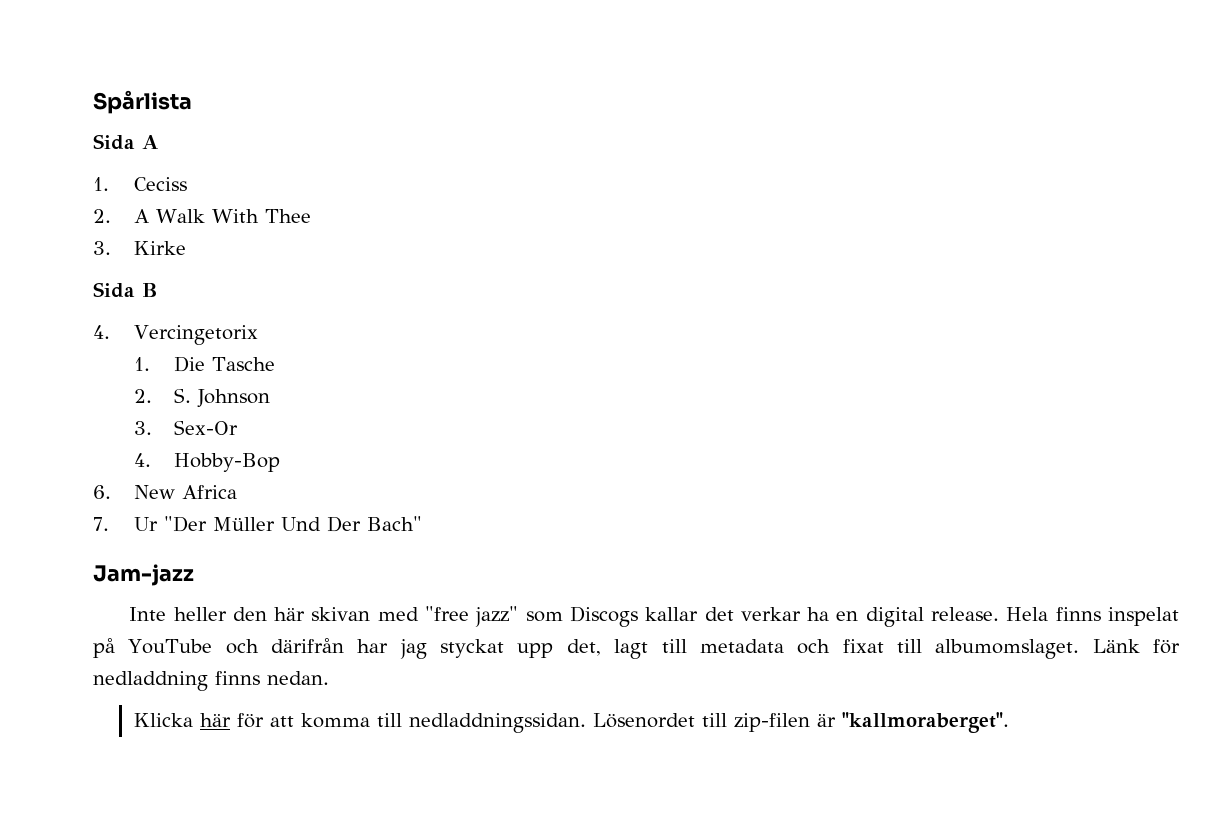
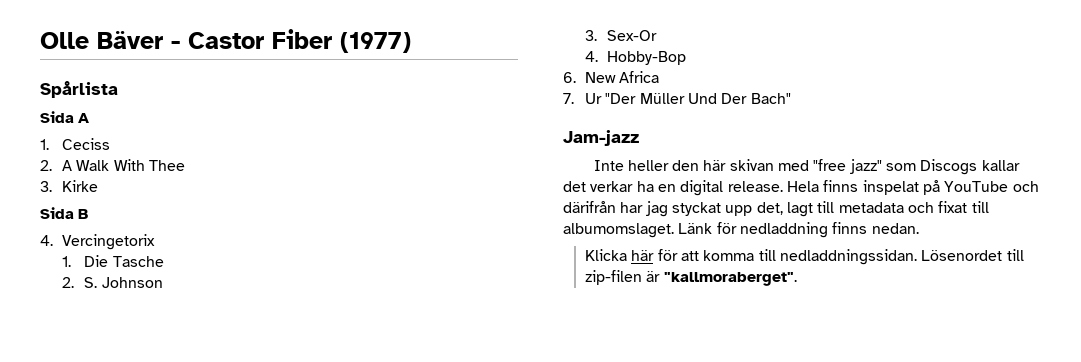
+ Olle Bäver - Castor Fiber (1977)

